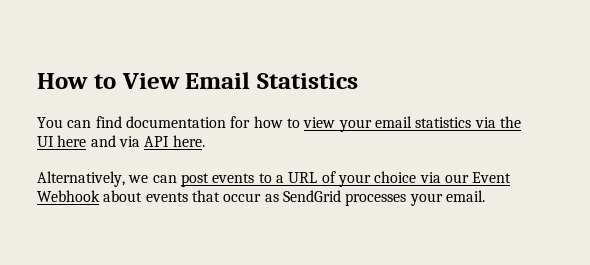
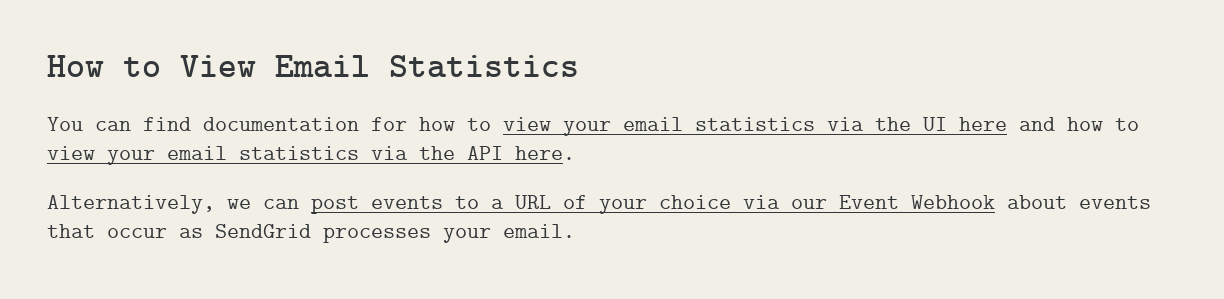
- You can find documentation for how to view your email statistics via the UI here and via API here.
+ You can find documentation for how to view your email statistics via the UI here and how to view your email statistics via the API here.

